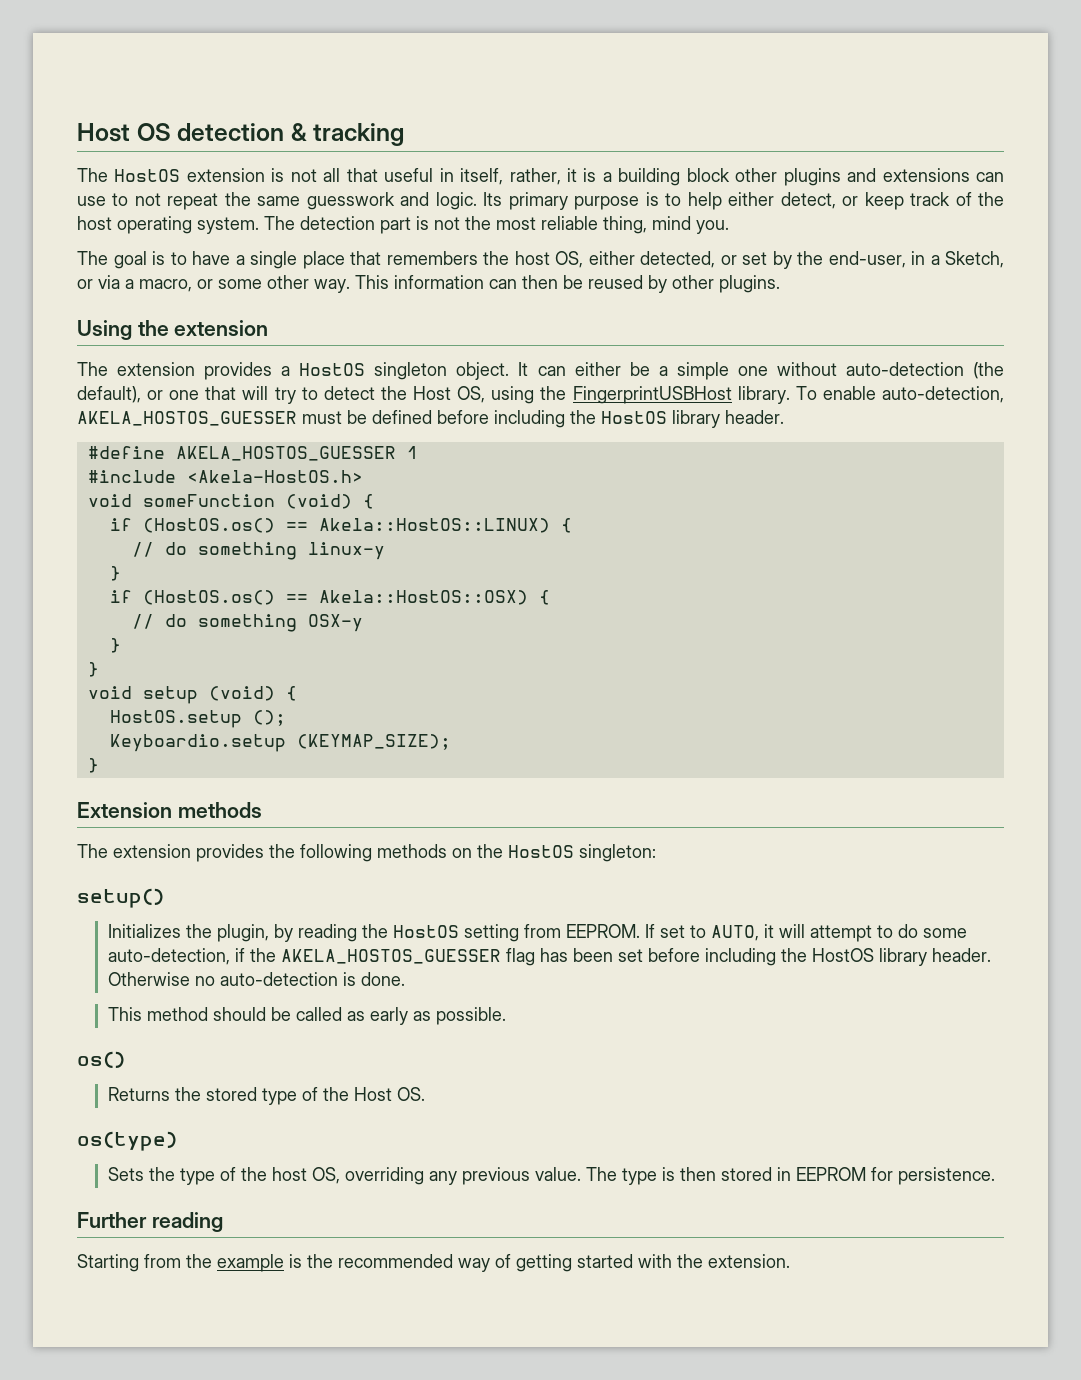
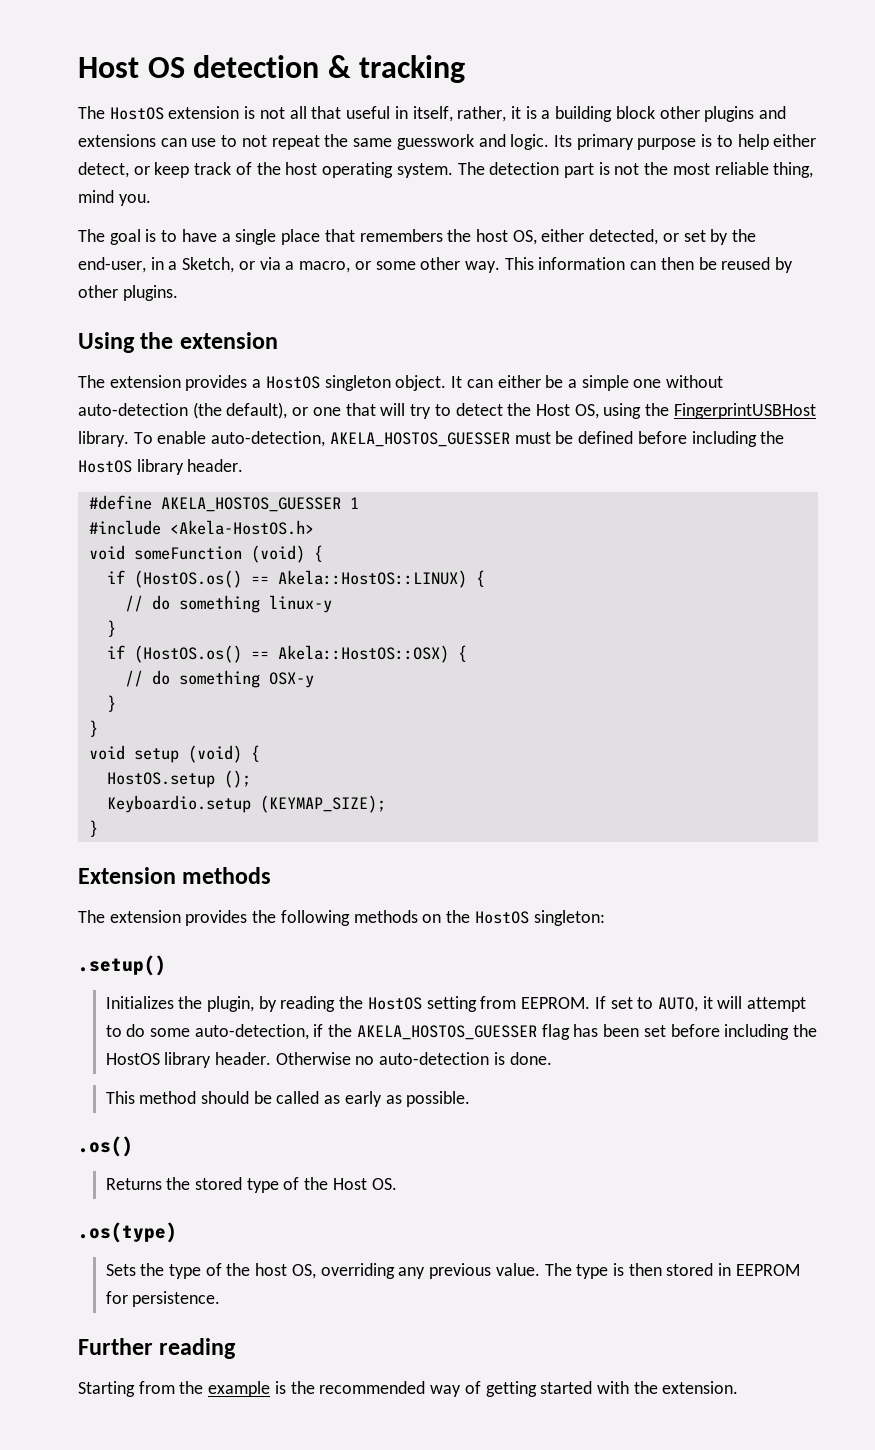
- setup()
+ .setup()
- os()
+ .os()
- os(type)
+ .os(type)

